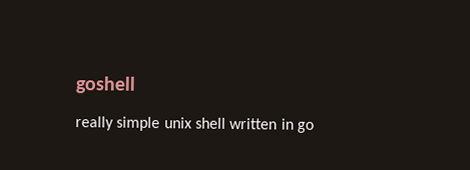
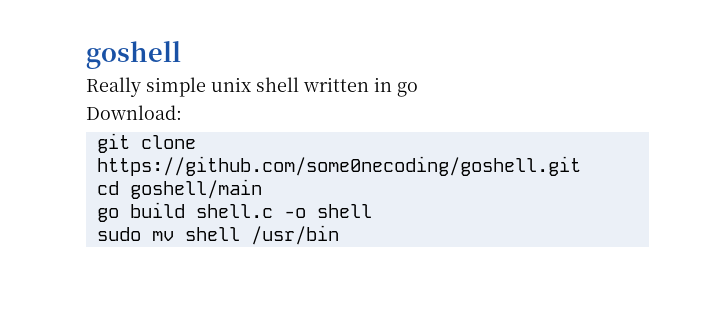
- really simple unix shell written in go
+ Really simple unix shell written in go
+ Download:
+ git clone https://github.com/some0necoding/goshell.git
+ cd goshell/main
+ go build shell.c -o shell
+ sudo mv shell /usr/bin

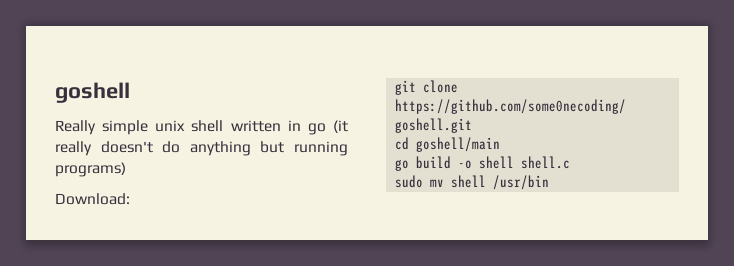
- Really simple unix shell written in go
+ Really simple unix shell written in go (it really doesn't do anything but running programs)
- go build shell.c -o shell
+ go build -o shell shell.c

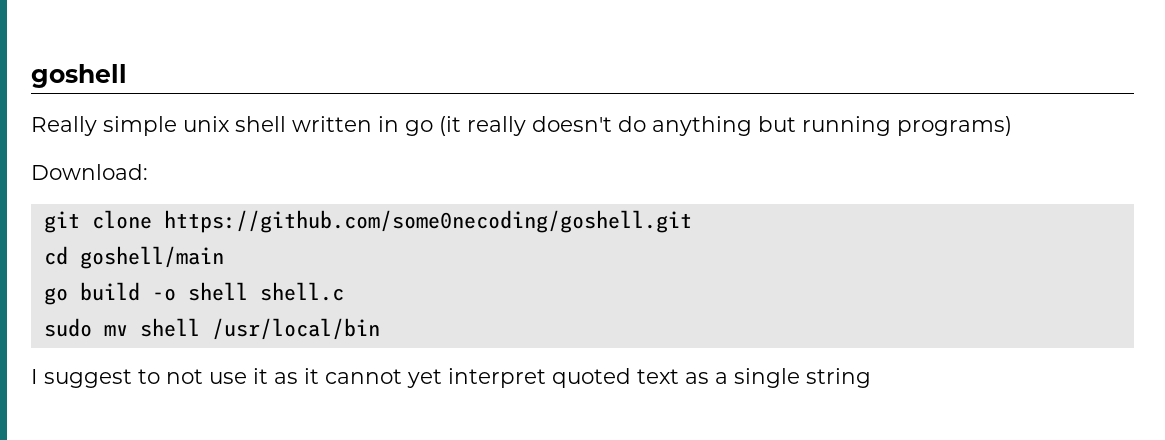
- sudo mv shell /usr/bin
+ sudo mv shell /usr/local/bin
+ I suggest to not use it as it cannot yet interpret quoted text as a single string

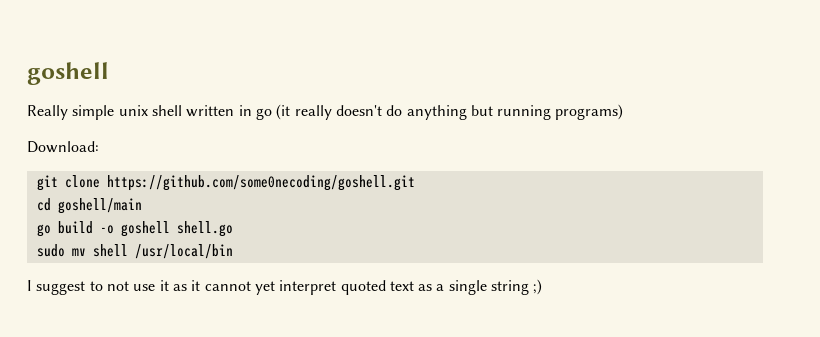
- go build -o shell shell.c
+ go build -o goshell shell.go
- I suggest to not use it as it cannot yet interpret quoted text as a single string
+ I suggest to not use it as it cannot yet interpret quoted text as a single string ;)

